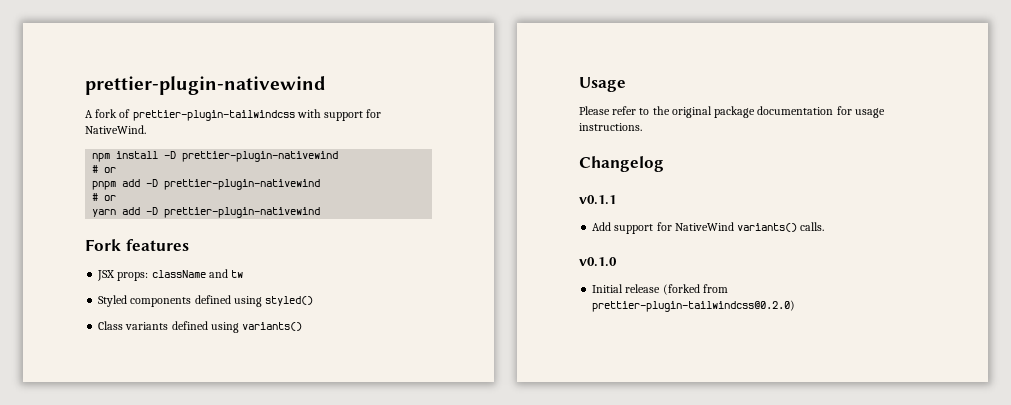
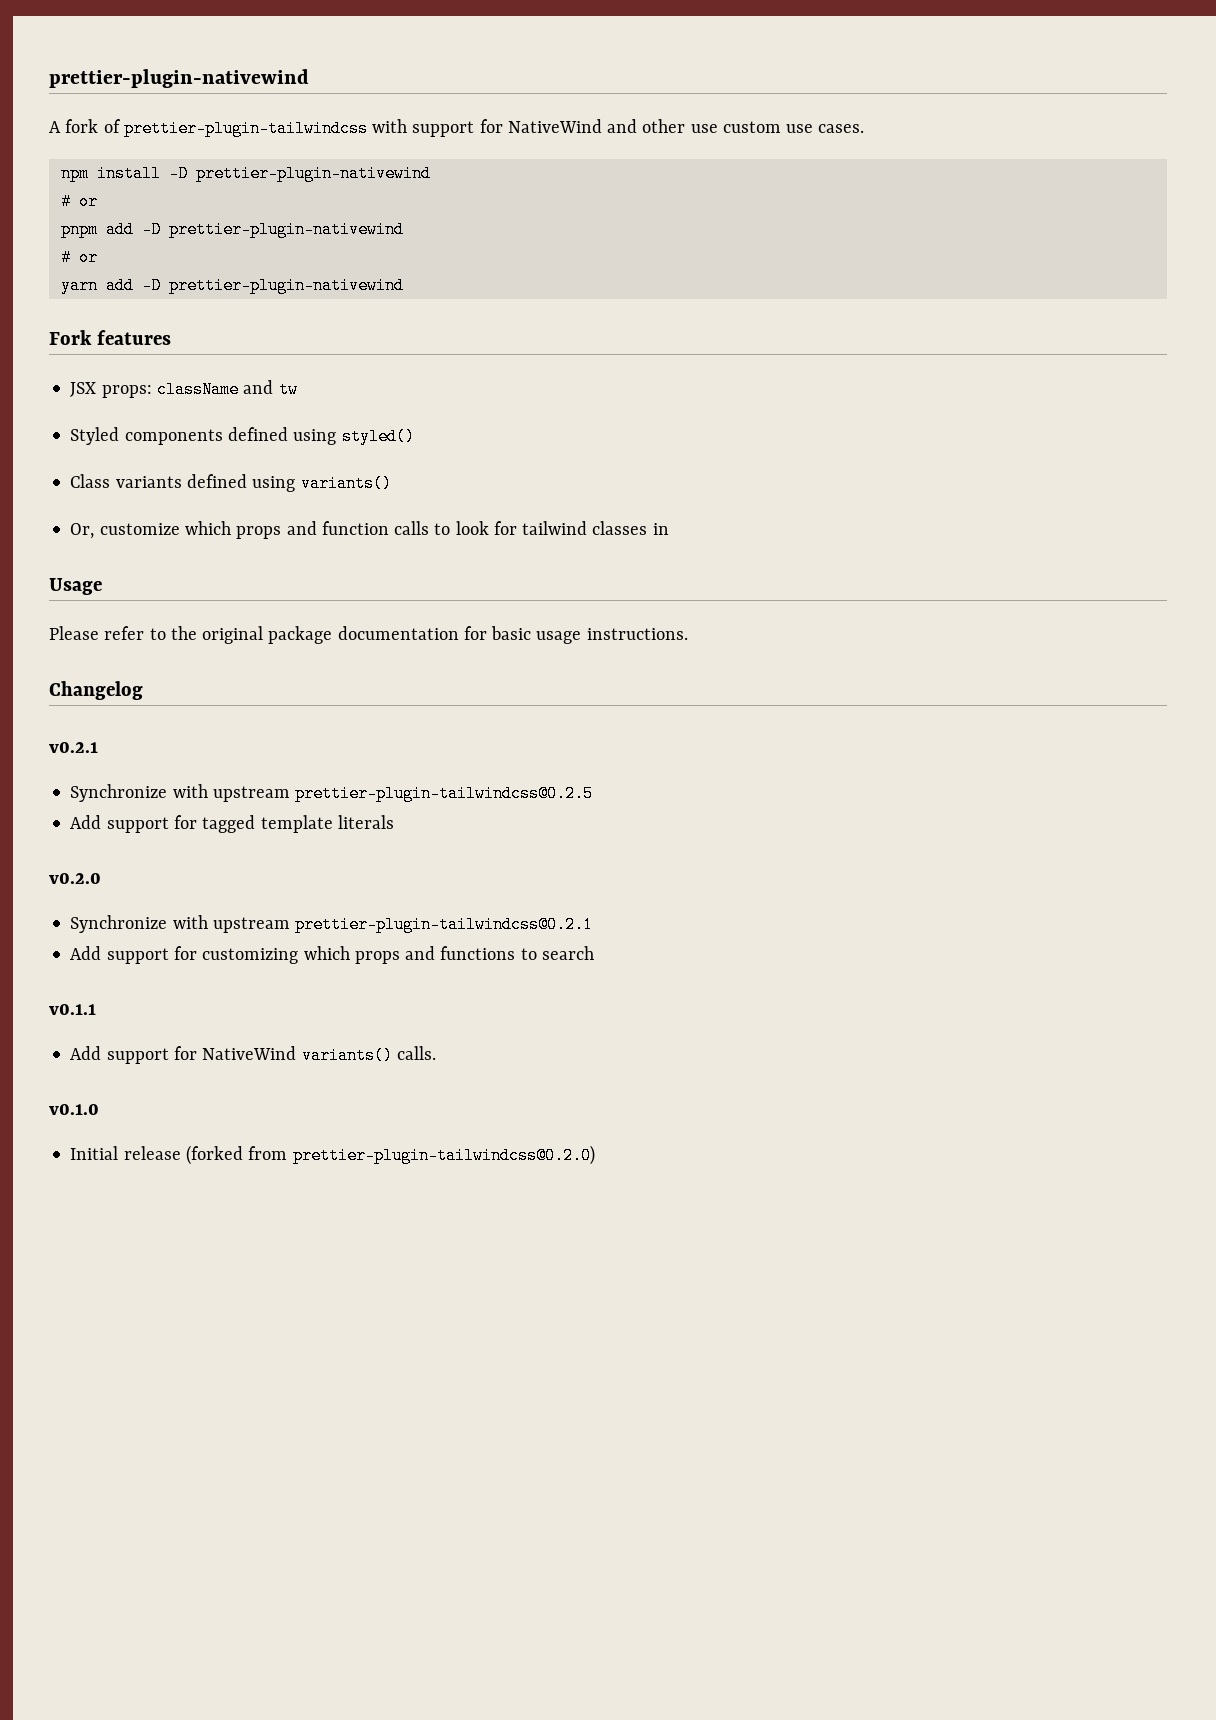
- A fork of prettier-plugin-tailwindcss with support for NativeWind.
+ A fork of prettier-plugin-tailwindcss with support for NativeWind and other use custom use cases.
+ Or, customize which props and function calls to look for tailwind classes in
- Please refer to the original package documentation for usage instructions.
+ Please refer to the original package documentation for basic usage instructions.
+ v0.2.1
+ Synchronize with upstream prettier-plugin-tailwindcss@0.2.5
+ Add support for tagged template literals
+ v0.2.0
+ Synchronize with upstream prettier-plugin-tailwindcss@0.2.1
+ Add support for customizing which props and functions to search

